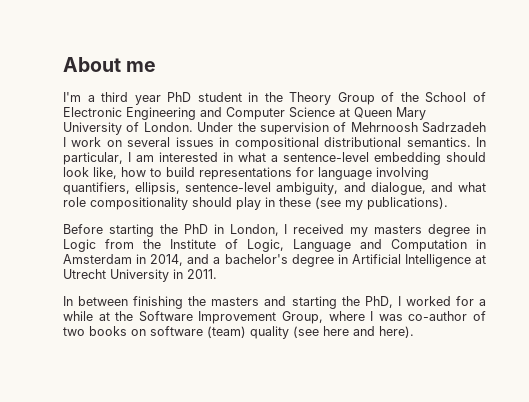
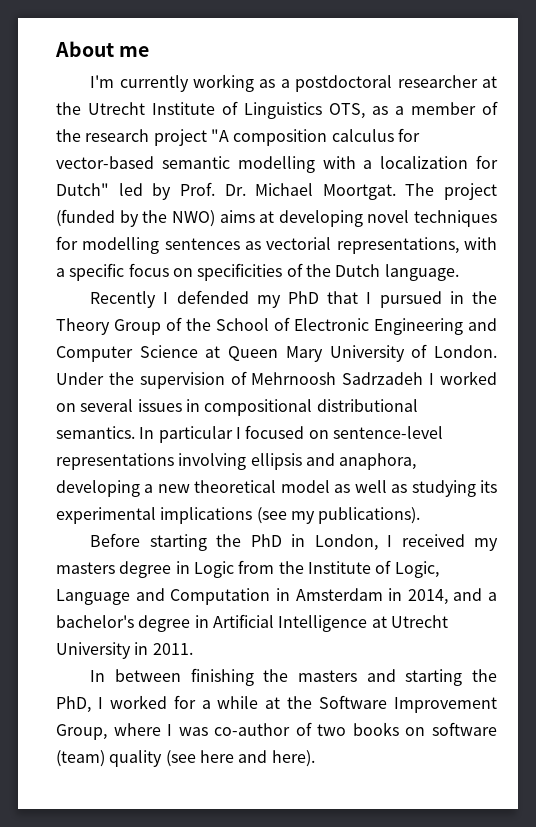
- I'm a third year PhD student in the Theory Group of the School of Electronic Engineering and Computer Science at Queen Mary University of London.
+ I'm currently working as a postdoctoral researcher at the Utrecht Institute of Linguistics OTS, as a member of the research project "A composition calculus for vector-based semantic modelling with a localization for Dutch" led by Prof. Dr. Michael Moortgat. The project (funded by the NWO) aims at developing novel techniques for modelling sentences as vectorial representations, with a specific focus on specificities of the Dutch language.
+ Recently I defended my PhD that I pursued in the Theory Group of the School of Electronic Engineering and Computer Science at Queen Mary University of London.
- Under the supervision of Mehrnoosh Sadrzadeh I work on several issues in compositional distributional semantics.
+ Under the supervision of Mehrnoosh Sadrzadeh I worked on several issues in compositional distributional semantics.
- In particular, I am interested in what a sentence-level embedding should look like, how to build representations for language involving quantifiers, ellipsis, sentence-level ambiguity, and dialogue, and what role compositionality should play in these (see my publications).
+ In particular I focused on sentence-level representations involving ellipsis and anaphora, developing a new theoretical model as well as studying its experimental implications (see my publications).

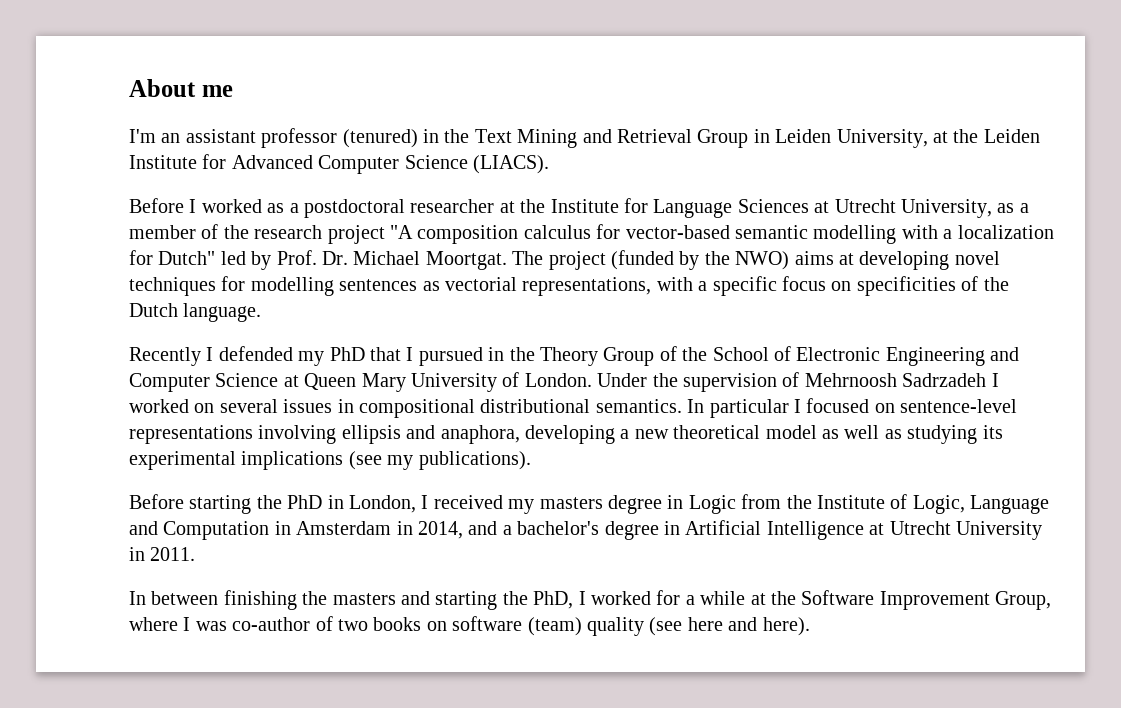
- I'm currently working as a postdoctoral researcher at the Utrecht Institute of Linguistics OTS, as a member of the research project "A composition calculus for vector-based semantic modelling with a localization for Dutch" led by Prof. Dr. Michael Moortgat.
+ I'm an assistant professor (tenured) in the Text Mining and Retrieval Group in Leiden University, at the Leiden Institute for Advanced Computer Science (LIACS).
+ Before I worked as a postdoctoral researcher at the Institute for Language Sciences at Utrecht University, as a member of the research project "A composition calculus for vector-based semantic modelling with a localization for Dutch" led by Prof. Dr. Michael Moortgat.

